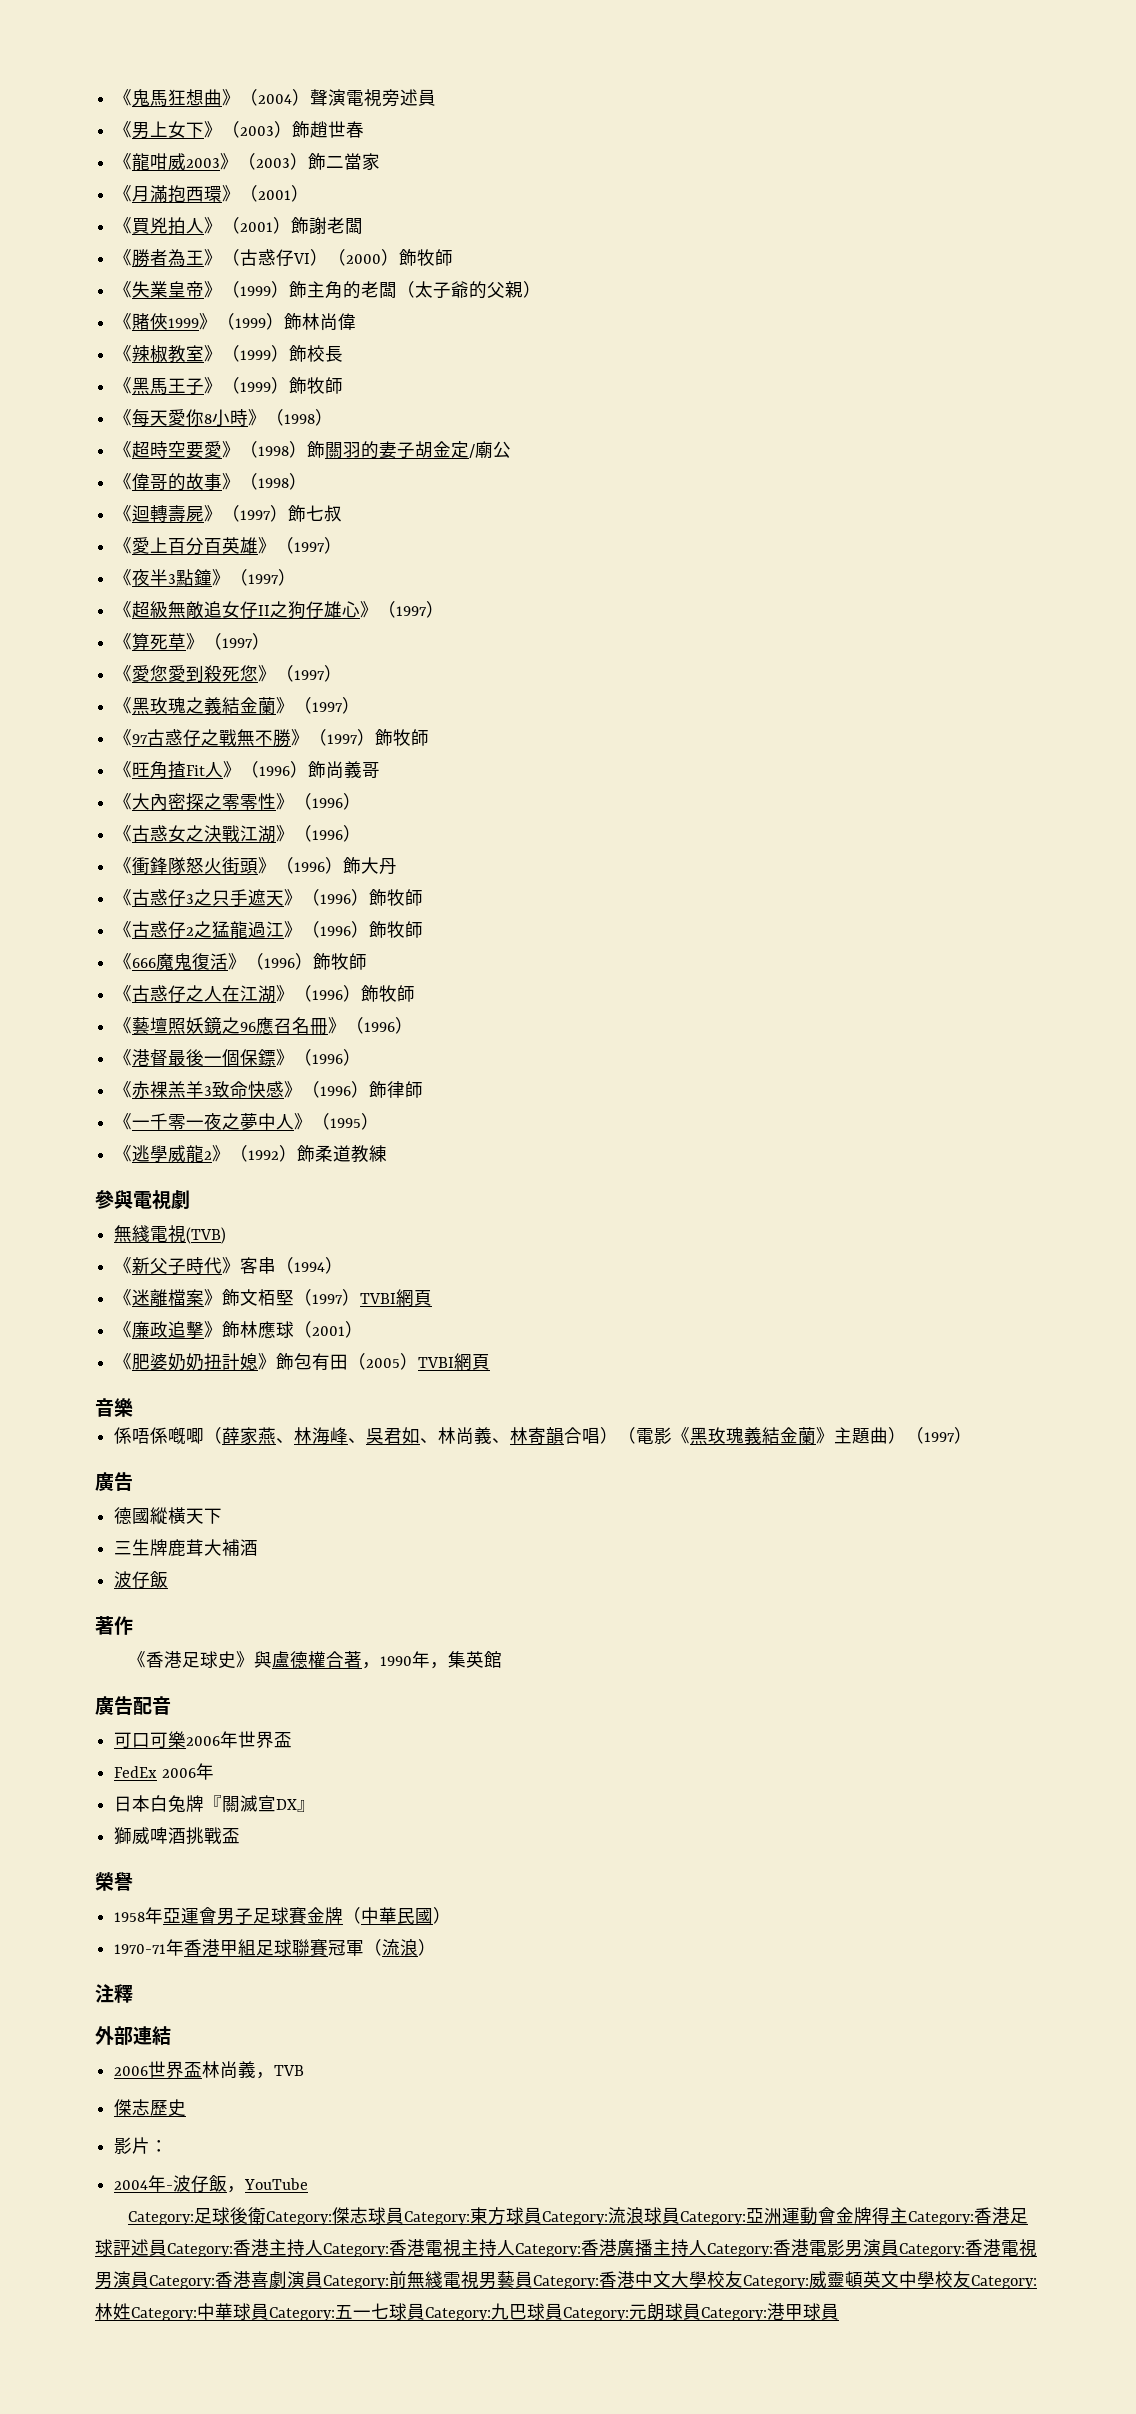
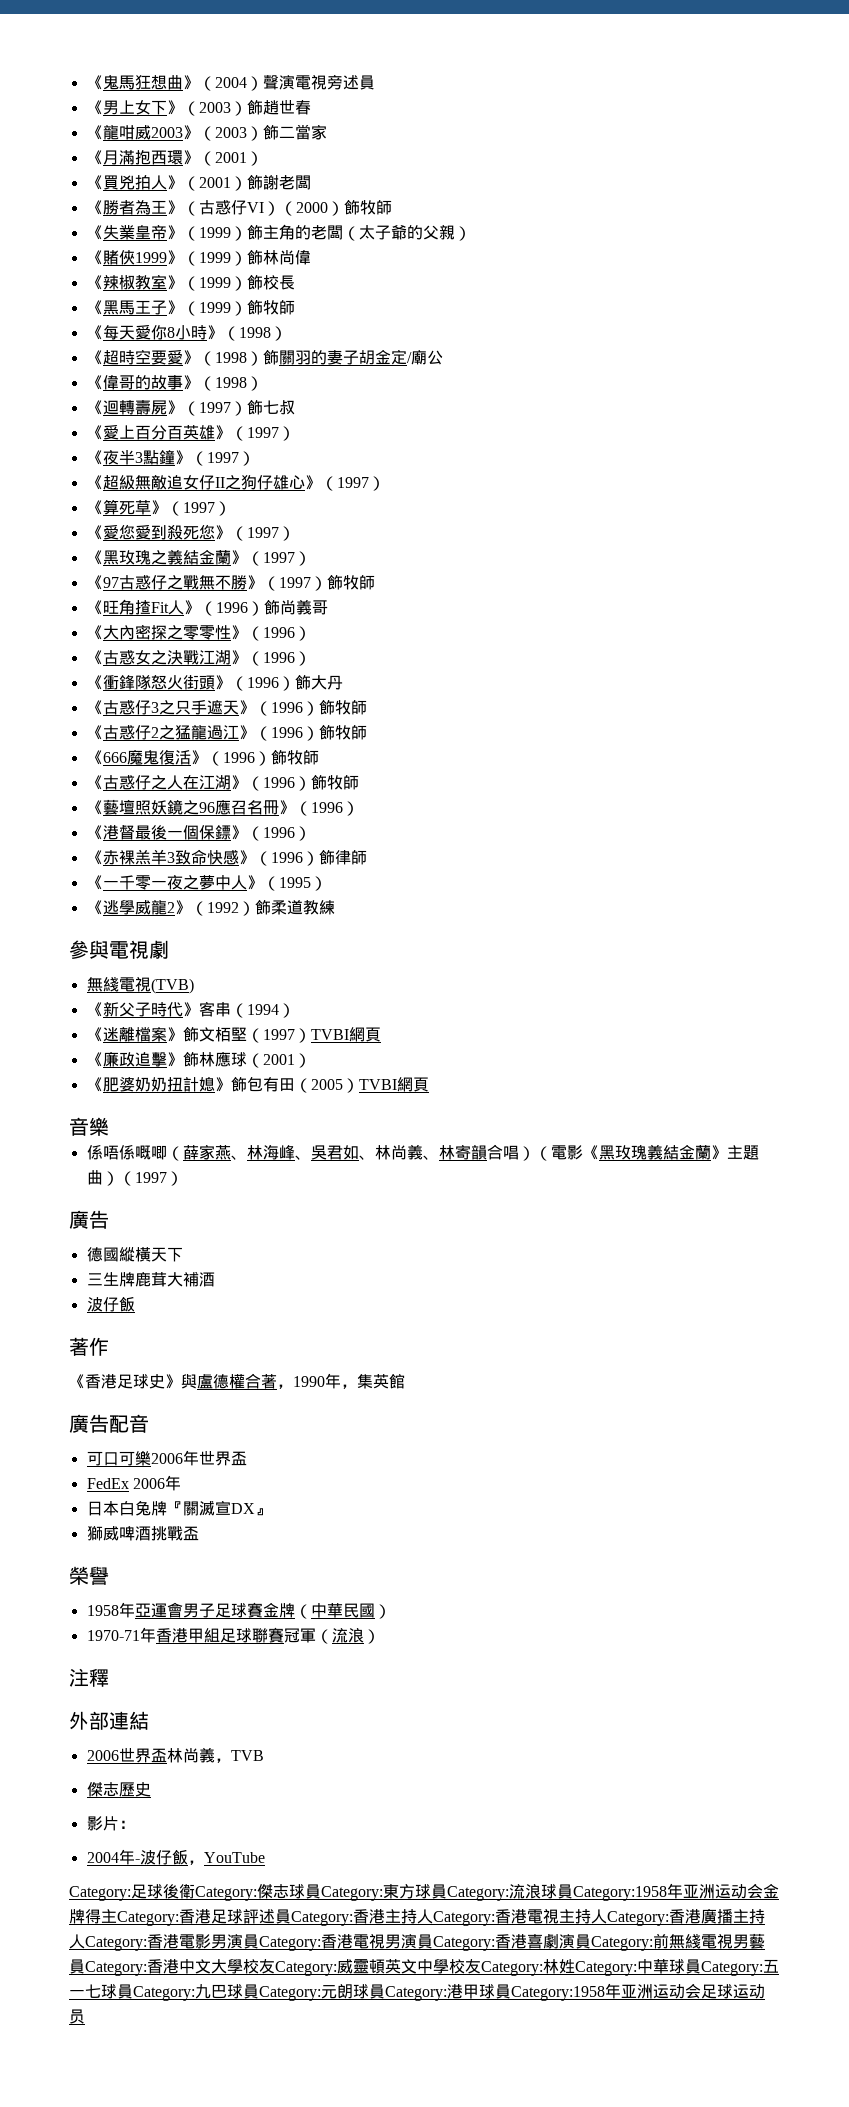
- 流浪球員Category:亞洲運動會金牌得主Category:
+ 流浪球員Category:1958年亚洲运动会金牌得主Category:
- 港甲球員
+ 港甲球員Category:1958年亚洲运动会足球运动员

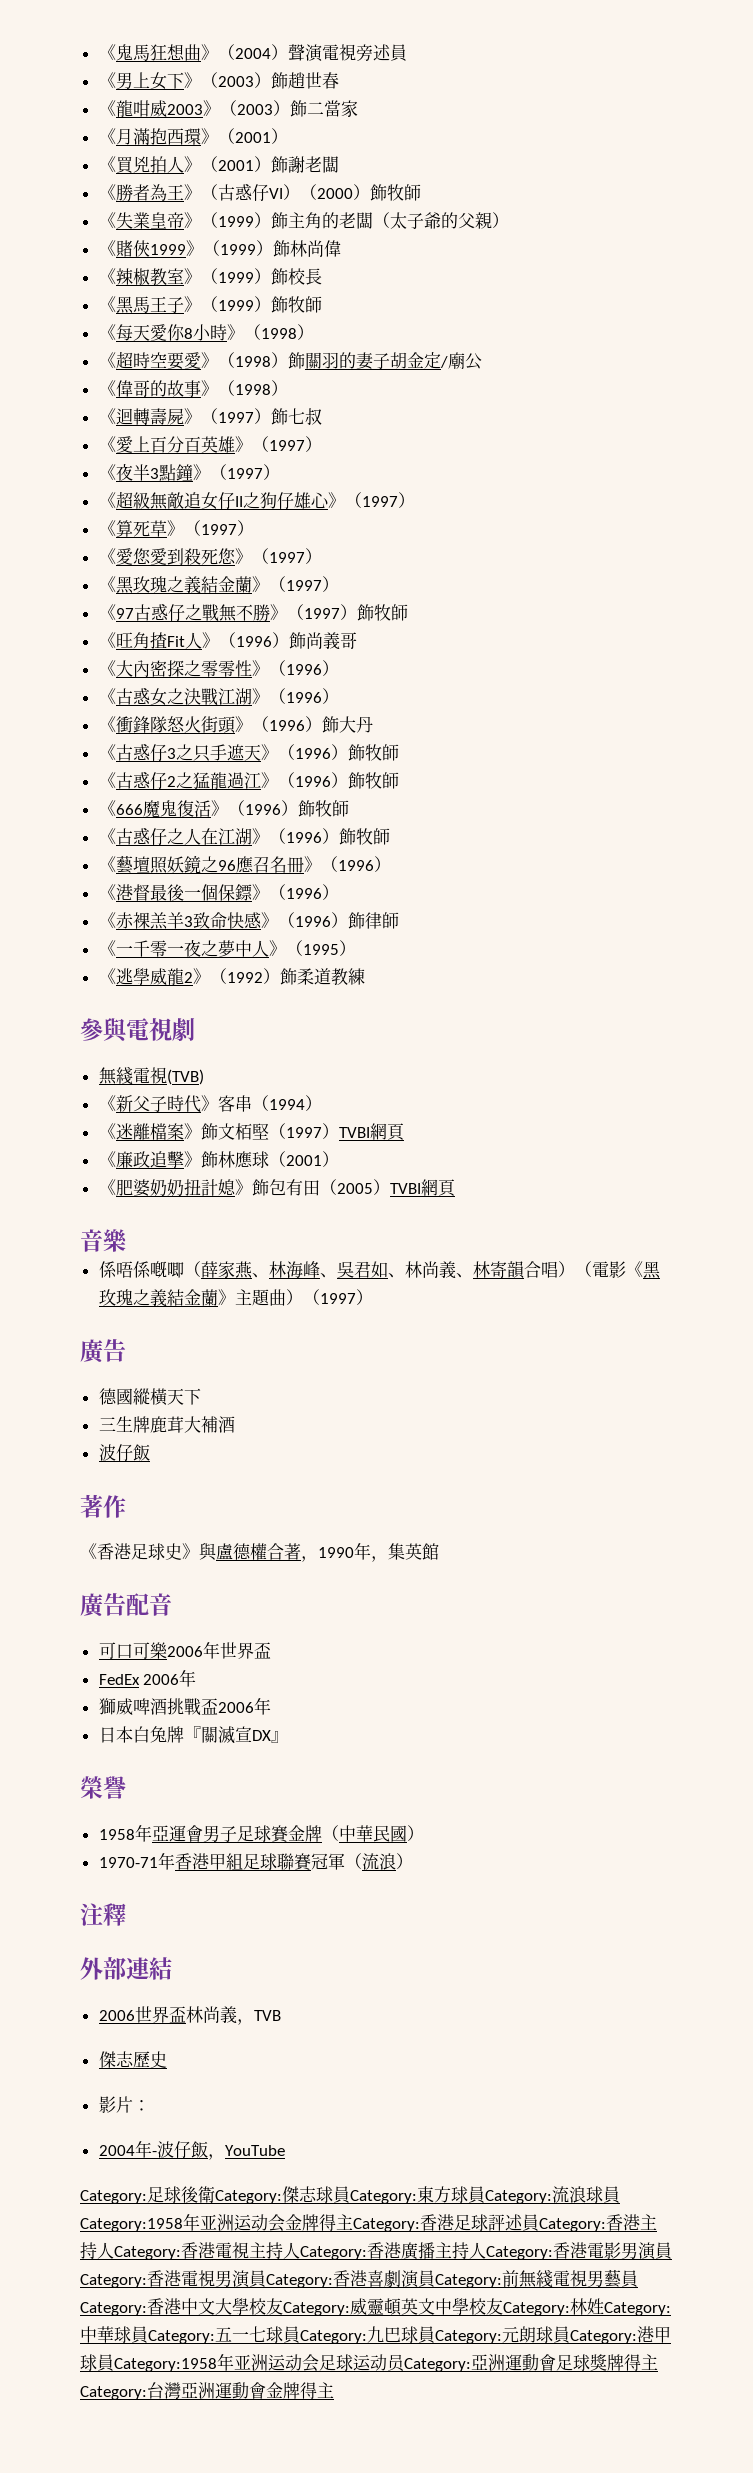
- 係唔係嘅唧（薛家燕、林海峰、吳君如、林尚義、林寄韻合唱）（電影《黑玫瑰義結金蘭》主題曲）（1997）
+ 係唔係嘅唧（薛家燕、林海峰、吳君如、林尚義、林寄韻合唱）（電影《黑玫瑰之義結金蘭》主題曲）（1997）
+ 獅威啤酒挑戰盃2006年
- 獅威啤酒挑戰盃
- 港甲球員Category:1958年亚洲运动会足球运动员
+ 港甲球員Category:1958年亚洲运动会足球运动员Category:亞洲運動會足球獎牌得主Category:台灣亞洲運動會金牌得主

